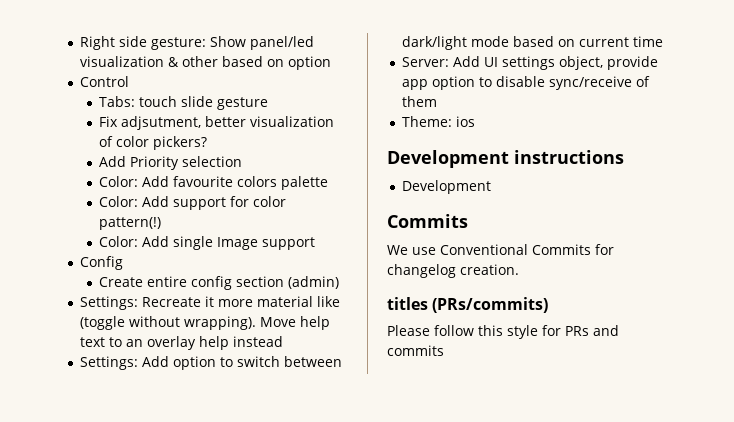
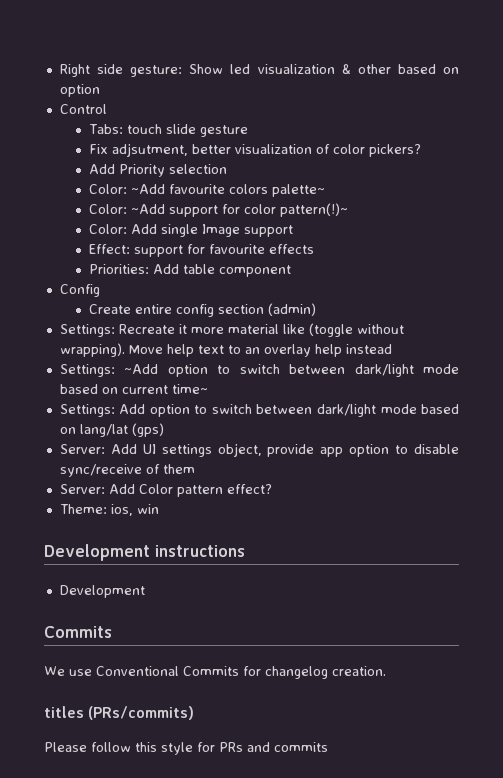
- Right side gesture: Show panel/led visualization & other based on option
+ Right side gesture: Show led visualization & other based on option
- Color: Add favourite colors palette
- Color: Add support for color pattern(!)
+ Color: ~Add favourite colors palette~
+ Color: ~Add support for color pattern(!)~
+ Effect: support for favourite effects
+ Priorities: Add table component
+ Settings: ~Add option to switch between dark/light mode based on current time~
- Settings: Add option to switch between dark/light mode based on current time
+ Settings: Add option to switch between dark/light mode based on lang/lat (gps)
+ Server: Add Color pattern effect?
- Theme: ios
+ Theme: ios, win

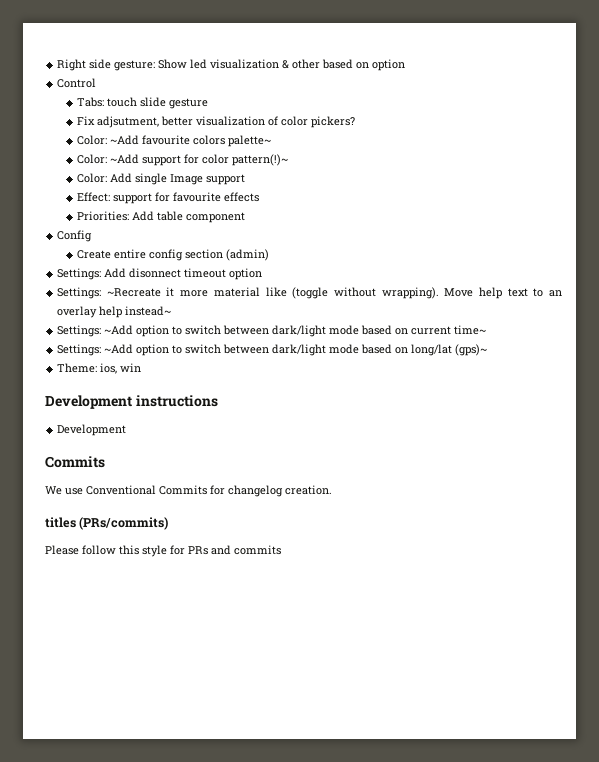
- Add Priority selection
- Settings: Recreate it more material like (toggle without wrapping).
+ Settings: Add disonnect timeout option
+ Settings: ~Recreate it more material like (toggle without wrapping).
- Move help text to an overlay help instead
+ Move help text to an overlay help instead~
- Settings: Add option to switch between dark/light mode based on lang/lat (gps)
- Server: Add UI settings object, provide app option to disable sync/receive of them
- Server: Add Color pattern effect?
+ Settings: ~Add option to switch between dark/light mode based on long/lat (gps)~

